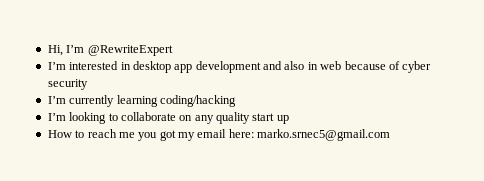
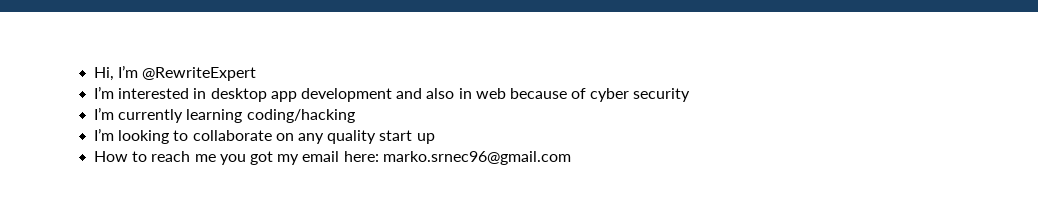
- How to reach me you got my email here: marko.srnec5@gmail.com
+ How to reach me you got my email here: marko.srnec96@gmail.com

